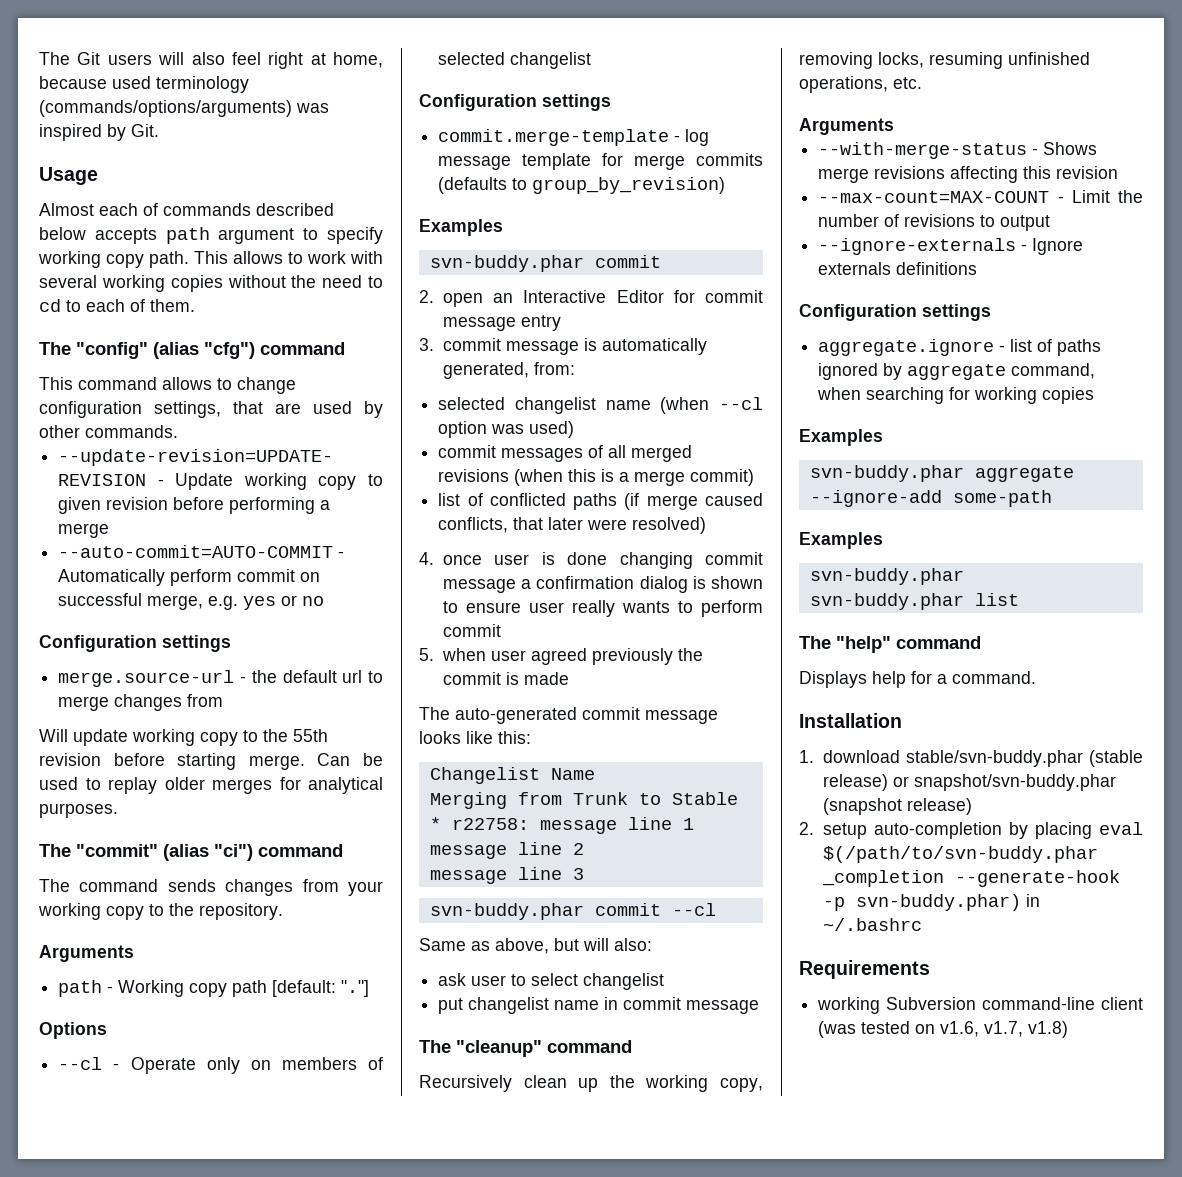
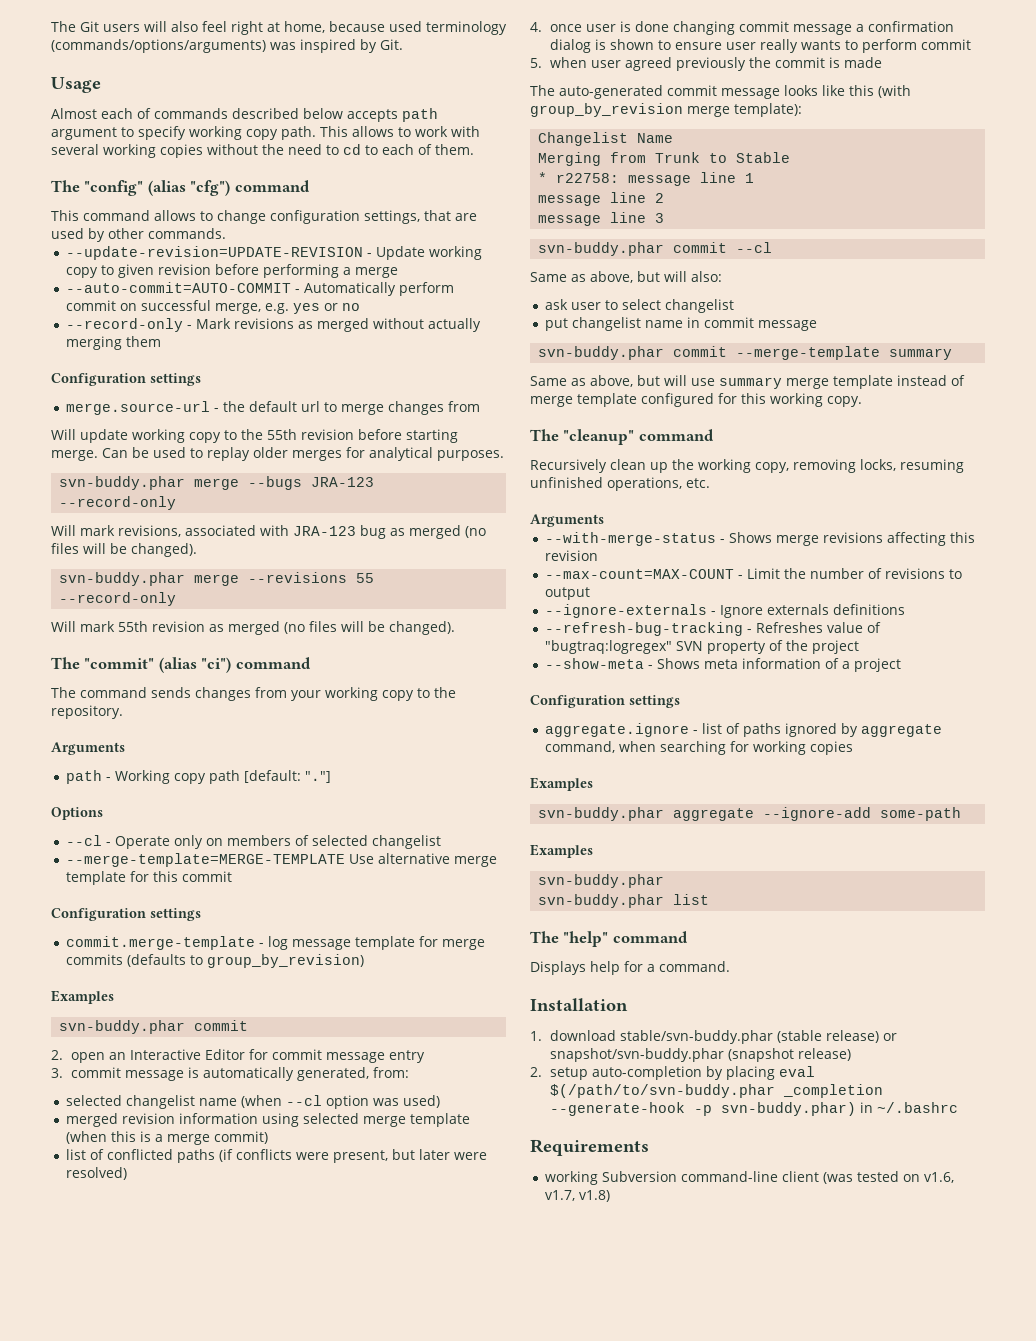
+ --record-only - Mark revisions as merged without actually merging them
+ svn-buddy.phar merge --bugs JRA-123 --record-only
+ Will mark revisions, associated with JRA-123 bug as merged (no files will be changed).
+ svn-buddy.phar merge --revisions 55 --record-only
+ Will mark 55th revision as merged (no files will be changed).
+ --merge-template=MERGE-TEMPLATE Use alternative merge template for this commit
- commit messages of all merged revisions (when this is a merge commit)
+ merged revision information using selected merge template (when this is a merge commit)
- list of conflicted paths (if merge caused conflicts, that later were resolved)
+ list of conflicted paths (if conflicts were present, but later were resolved)
- The auto-generated commit message looks like this:
+ The auto-generated commit message looks like this (with group_by_revision merge template):
+ svn-buddy.phar commit --merge-template summary
+ Same as above, but will use summary merge template instead of merge template configured for this working copy.
+ --refresh-bug-tracking - Refreshes value of "bugtraq:logregex" SVN property of the project
+ --show-meta - Shows meta information of a project

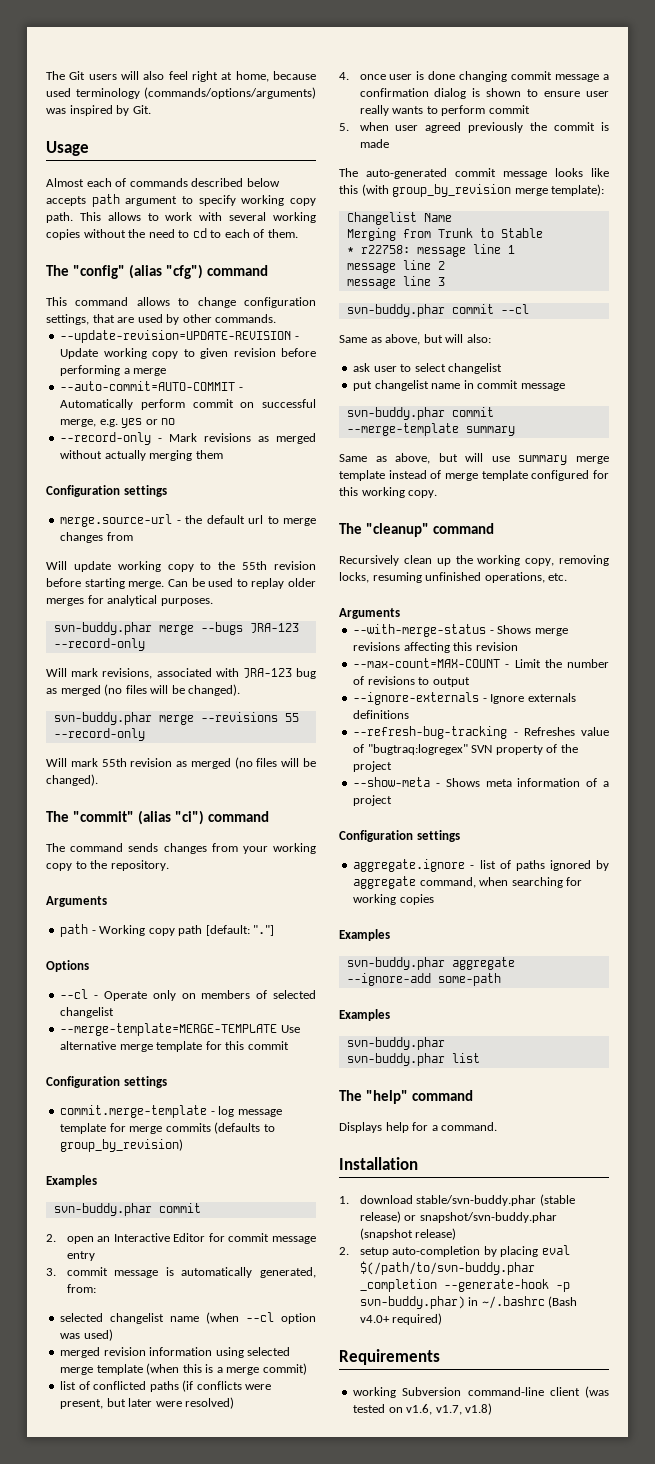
- 2. setup auto-completion by placing eval $(/path/to/svn-buddy.phar _completion --generate-hook -p svn-buddy.phar) in ~/.bashrc
+ 2. setup auto-completion by placing eval $(/path/to/svn-buddy.phar _completion --generate-hook -p svn-buddy.phar) in ~/.bashrc (Bash v4.0+ required)

